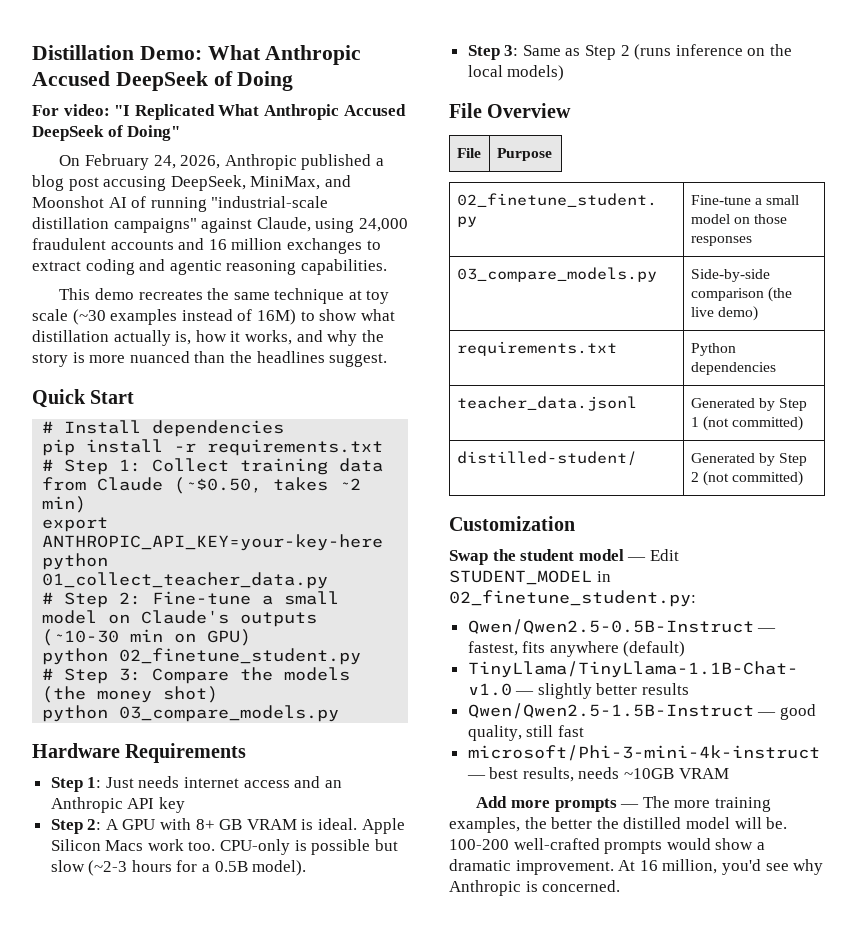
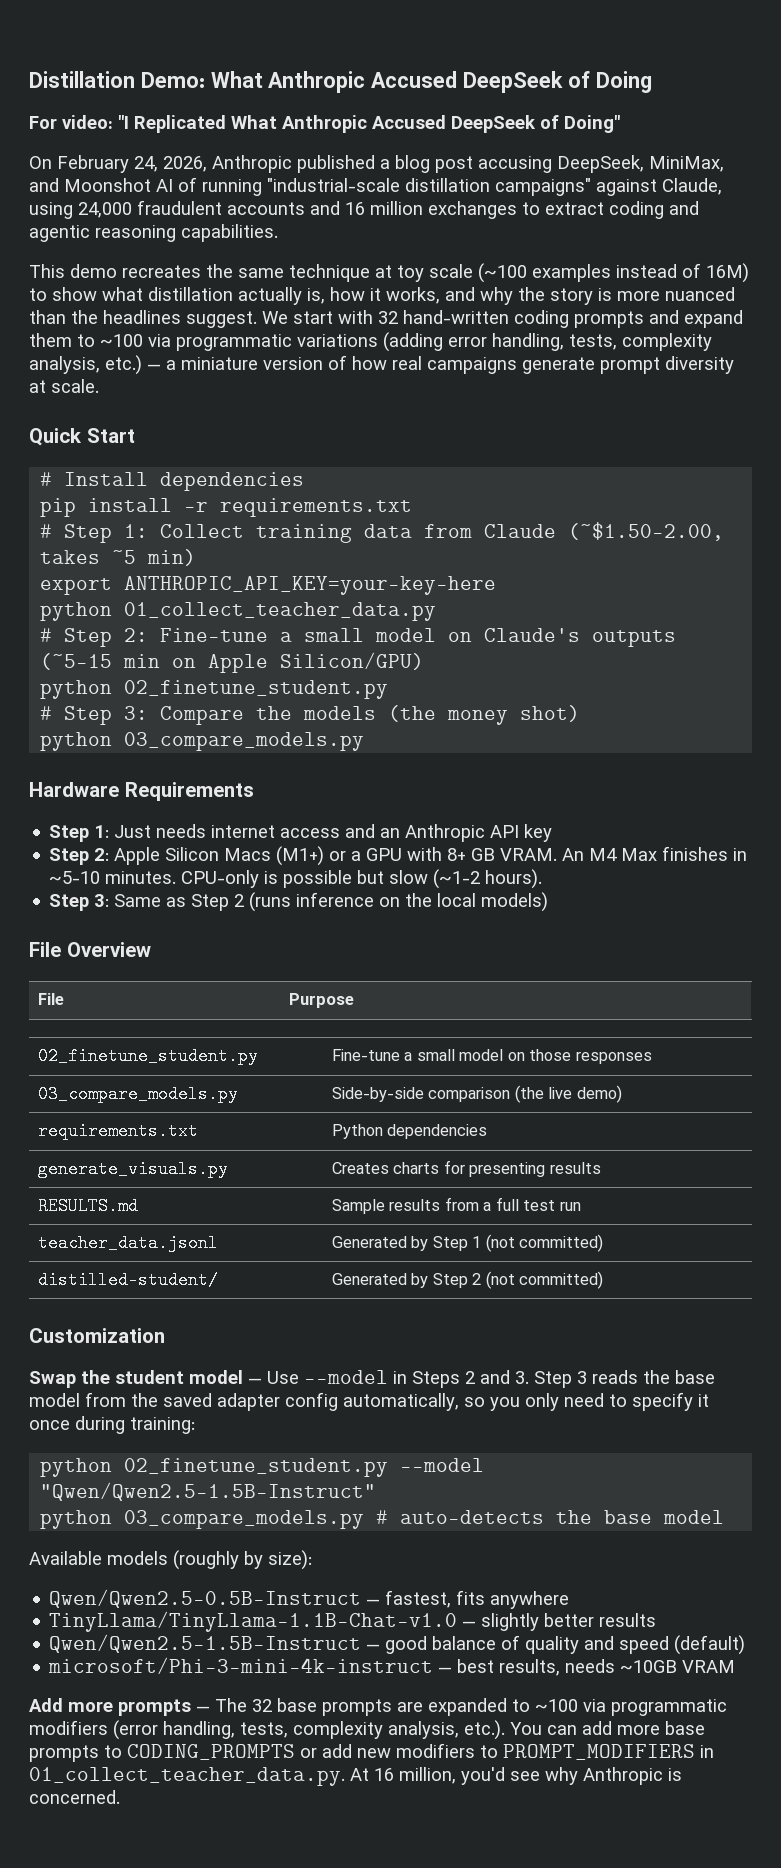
- This demo recreates the same technique at toy scale (~30 examples instead of 16M) to show what distillation actually is, how it works, and why the story is more nuanced than the headlines suggest.
+ This demo recreates the same technique at toy scale (~100 examples instead of 16M) to show what distillation actually is, how it works, and why the story is more nuanced than the headlines suggest. We start with 32 hand-written coding prompts and expand them to ~100 via programmatic variations (adding error handling, tests, complexity analysis, etc.) — a miniature version of how real campaigns generate prompt diversity at scale.
- # Step 1: Collect training data from Claude (~$0.50, takes ~2 min)
+ # Step 1: Collect training data from Claude (~$1.50-2.00, takes ~5 min)
- # Step 2: Fine-tune a small model on Claude's outputs (~10-30 min on GPU)
+ # Step 2: Fine-tune a small model on Claude's outputs (~5-15 min on Apple Silicon/GPU)
- Step 2: A GPU with 8+ GB VRAM is ideal. Apple Silicon Macs work too.
+ Step 2: Apple Silicon Macs (M1+) or a GPU with 8+ GB VRAM. An M4 Max finishes in ~5-10 minutes.
- CPU-only is possible but slow (~2-3 hours for a 0.5B model).
+ CPU-only is possible but slow (~1-2 hours).
+ generate_visuals.py | Creates charts for presenting results
+ RESULTS.md | Sample results from a full test run
- Swap the student model — Edit STUDENT_MODEL in 02_finetune_student.py:
+ Swap the student model — Use --model in Steps 2 and 3. Step 3 reads the base model from the saved adapter config automatically, so you only need to specify it once during training:
+ python 02_finetune_student.py --model "Qwen/Qwen2.5-1.5B-Instruct"
+ python 03_compare_models.py # auto-detects the base model
+ Available models (roughly by size):
- Qwen/Qwen2.5-0.5B-Instruct — fastest, fits anywhere (default)
+ Qwen/Qwen2.5-0.5B-Instruct — fastest, fits anywhere
- Qwen/Qwen2.5-1.5B-Instruct — good quality, still fast
+ Qwen/Qwen2.5-1.5B-Instruct — good balance of quality and speed (default)
- Add more prompts — The more training examples, the better the distilled model will be. 100-200 well-crafted prompts would show a dramatic improvement. At 16 million, you'd see why Anthropic is concerned.
+ Add more prompts — The 32 base prompts are expanded to ~100 via programmatic modifiers (error handling, tests, complexity analysis, etc.). You can add more base prompts to CODING_PROMPTS or add new modifiers to PROMPT_MODIFIERS in 01_collect_teacher_data.py. At 16 million, you'd see why Anthropic is concerned.

